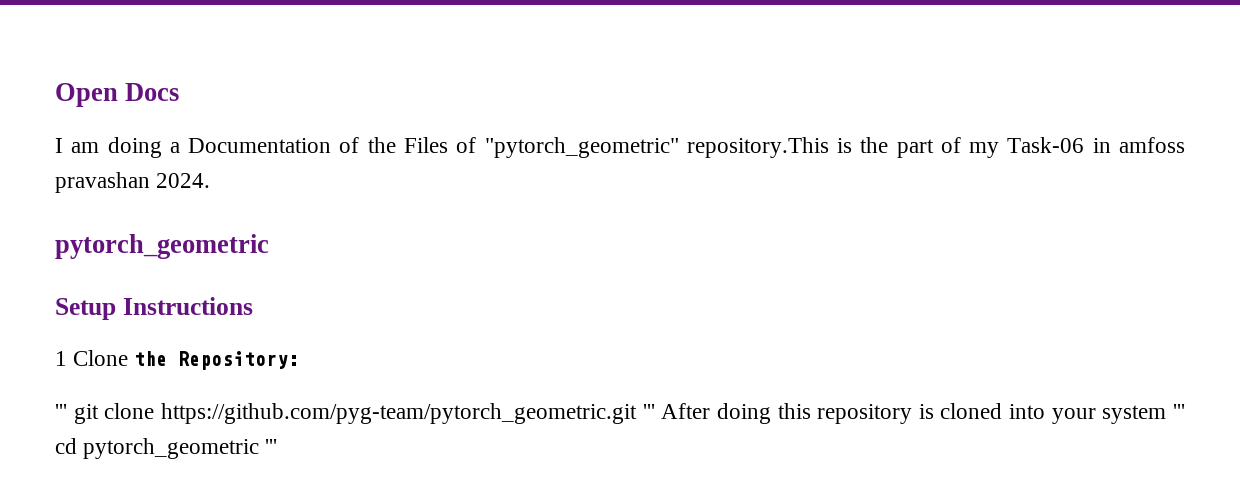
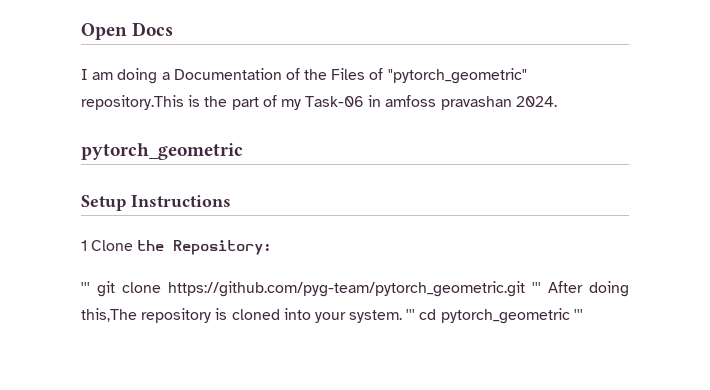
- ''' git clone https://github.com/pyg-team/pytorch_geometric.git ''' After doing this repository is cloned into your system ''' cd pytorch_geometric '''
+ ''' git clone https://github.com/pyg-team/pytorch_geometric.git ''' After doing this,The repository is cloned into your system. ''' cd pytorch_geometric '''

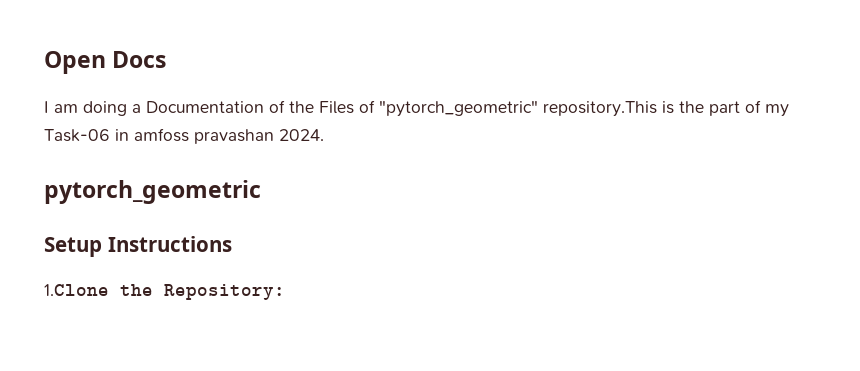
- 1 Clone the Repository:
+ 1.Clone the Repository:
- ''' git clone https://github.com/pyg-team/pytorch_geometric.git ''' After doing this,The repository is cloned into your system. ''' cd pytorch_geometric '''

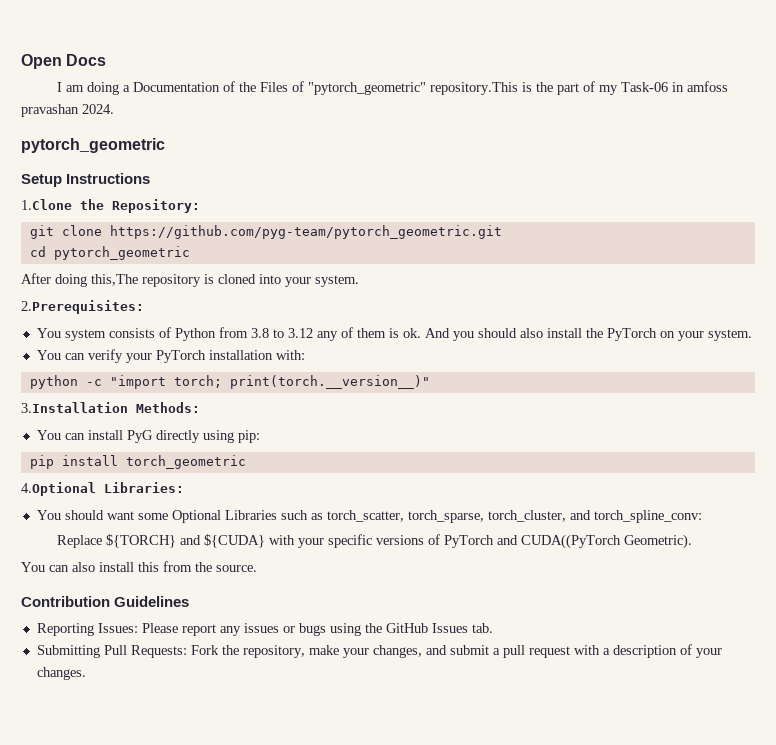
+ git clone https://github.com/pyg-team/pytorch_geometric.git
+ cd pytorch_geometric
+ After doing this,The repository is cloned into your system.
+ 2.Prerequisites:
+ You system consists of Python from 3.8 to 3.12 any of them is ok. And you should also install the PyTorch on your system.
+ You can verify your PyTorch installation with:
+ python -c "import torch; print(torch.__version__)"
+ 3.Installation Methods:
+ You can install PyG directly using pip:
+ pip install torch_geometric
+ 4.Optional Libraries:
+ You should want some Optional Libraries such as torch_scatter, torch_sparse, torch_cluster, and torch_spline_conv:
+ Replace ${TORCH} and ${CUDA} with your specific versions of PyTorch and CUDA((PyTorch Geometric).
+ You can also install this from the source.
+ Contribution Guidelines
+ Reporting Issues: Please report any issues or bugs using the GitHub Issues tab.
+ Submitting Pull Requests: Fork the repository, make your changes, and submit a pull request with a description of your changes.

